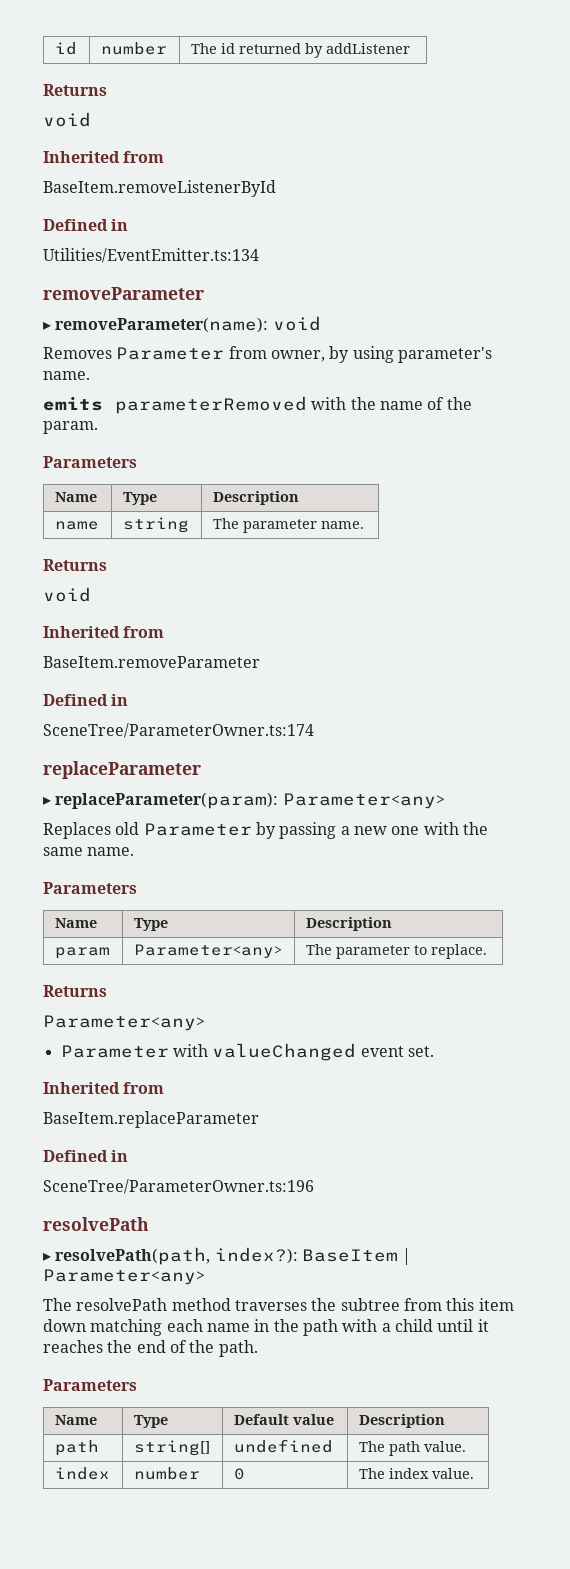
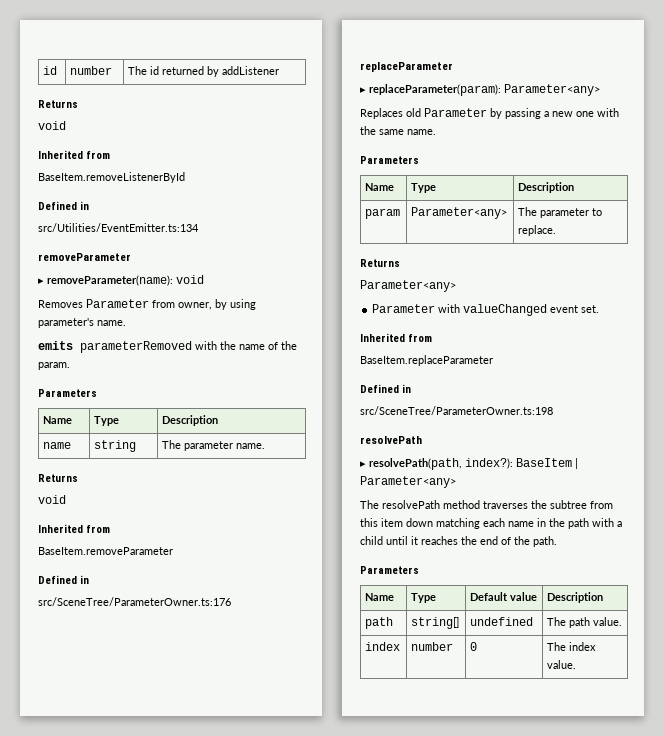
- Utilities/EventEmitter.ts:134
+ src/Utilities/EventEmitter.ts:134
- SceneTree/ParameterOwner.ts:174
+ src/SceneTree/ParameterOwner.ts:176
- SceneTree/ParameterOwner.ts:196
+ src/SceneTree/ParameterOwner.ts:198

